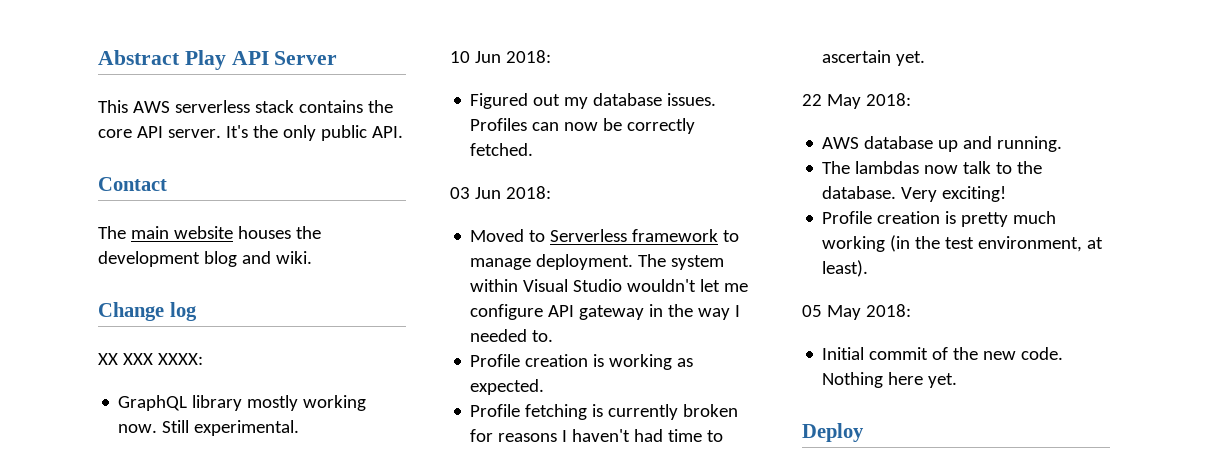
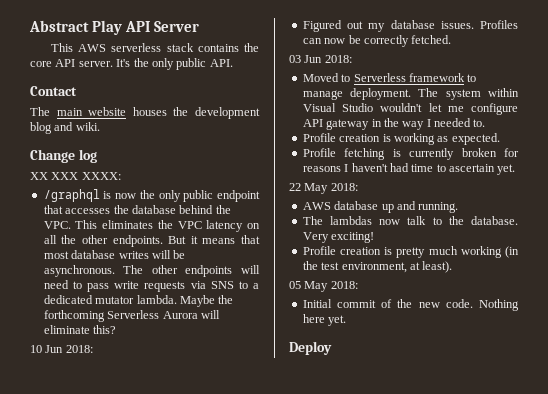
- GraphQL library mostly working now. Still experimental.
+ /graphql is now the only public endpoint that accesses the database behind the VPC. This eliminates the VPC latency on all the other endpoints. But it means that most database writes will be asynchronous. The other endpoints will need to pass write requests via SNS to a dedicated mutator lambda. Maybe the forthcoming Serverless Aurora will eliminate this?

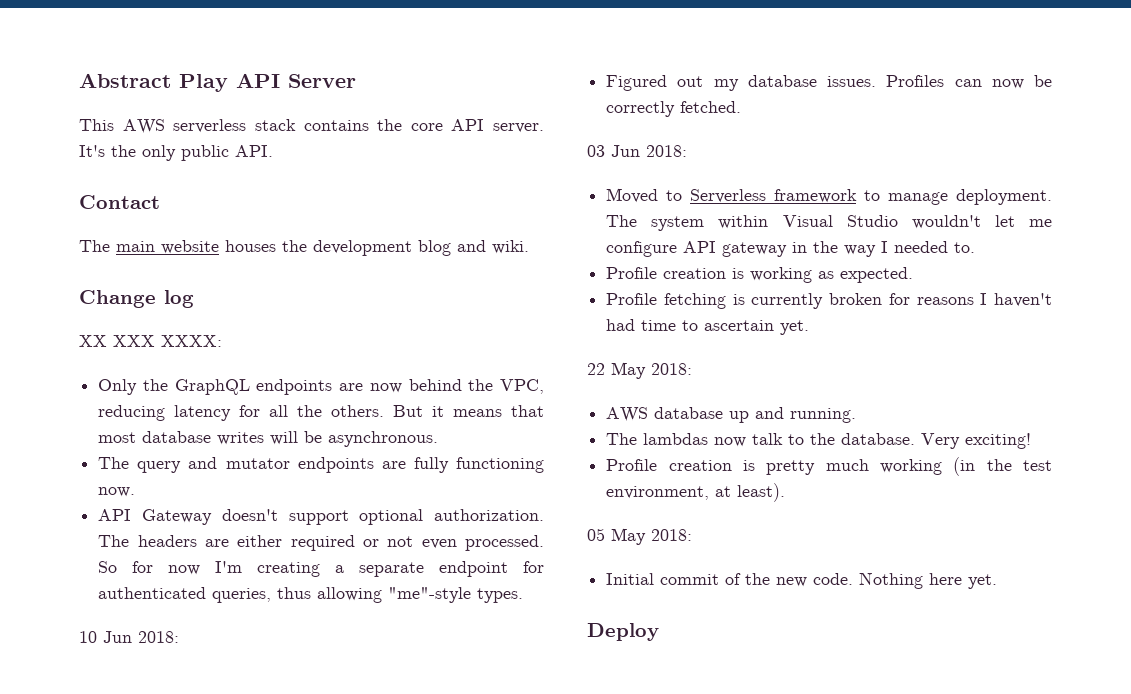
- /graphql is now the only public endpoint that accesses the database behind the VPC. This eliminates the VPC latency on all the other endpoints.
+ Only the GraphQL endpoints are now behind the VPC, reducing latency for all the others.
- But it means that most database writes will be asynchronous. The other endpoints will need to pass write requests via SNS to a dedicated mutator lambda. Maybe the forthcoming Serverless Aurora will eliminate this?
+ But it means that most database writes will be asynchronous.
+ The query and mutator endpoints are fully functioning now.
+ API Gateway doesn't support optional authorization. The headers are either required or not even processed. So for now I'm creating a separate endpoint for authenticated queries, thus allowing "me"-style types.

